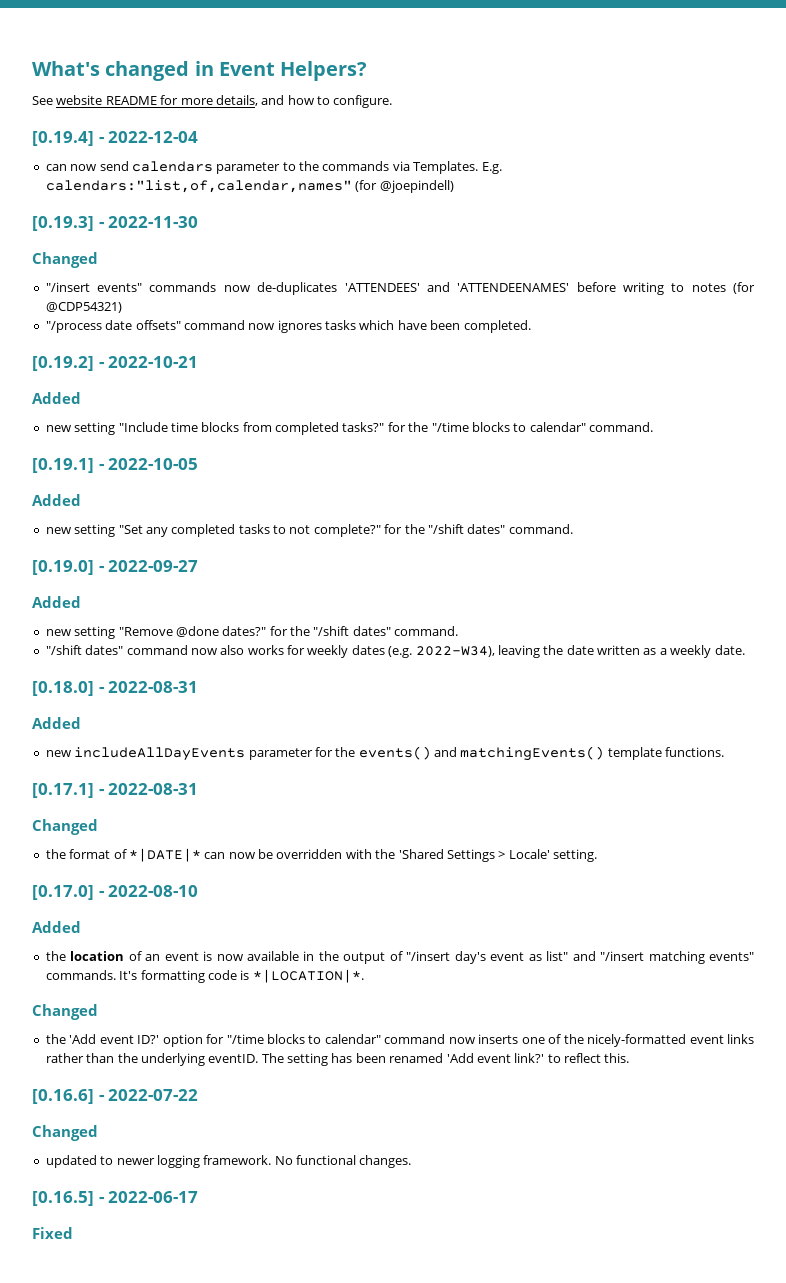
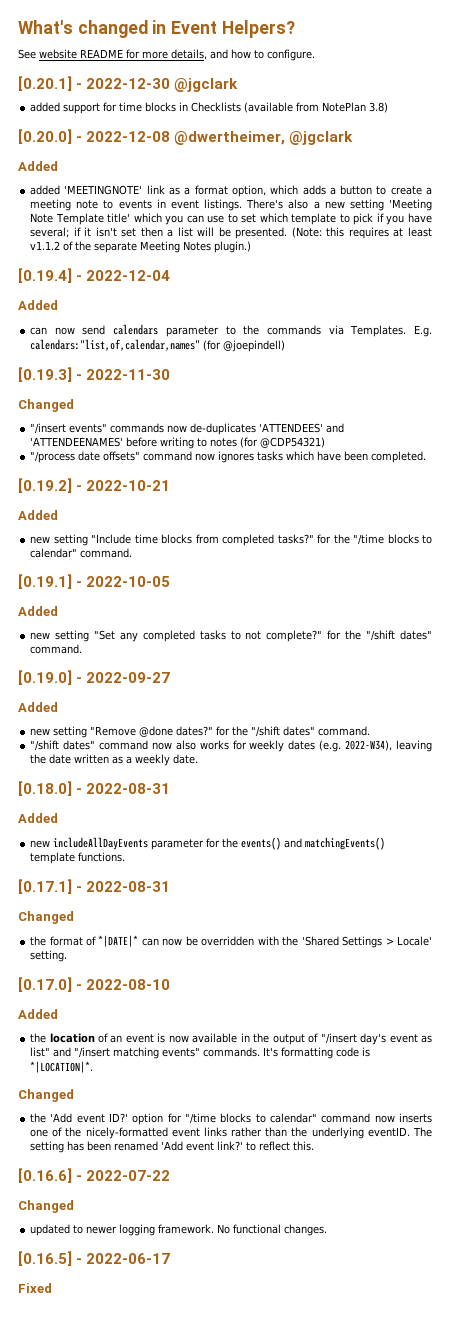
+ [0.20.1] - 2022-12-30 @jgclark
+ added support for time blocks in Checklists (available from NotePlan 3.8)
+ [0.20.0] - 2022-12-08 @dwertheimer, @jgclark
+ Added
+ added 'MEETINGNOTE' link as a format option, which adds a button to create a meeting note to events in event listings. There's also a new setting 'Meeting Note Template title' which you can use to set which template to pick if you have several; if it isn't set then a list will be presented. (Note: this requires at least v1.1.2 of the separate Meeting Notes plugin.)
  [0.19.4] - 2022-12-04
+ Added

